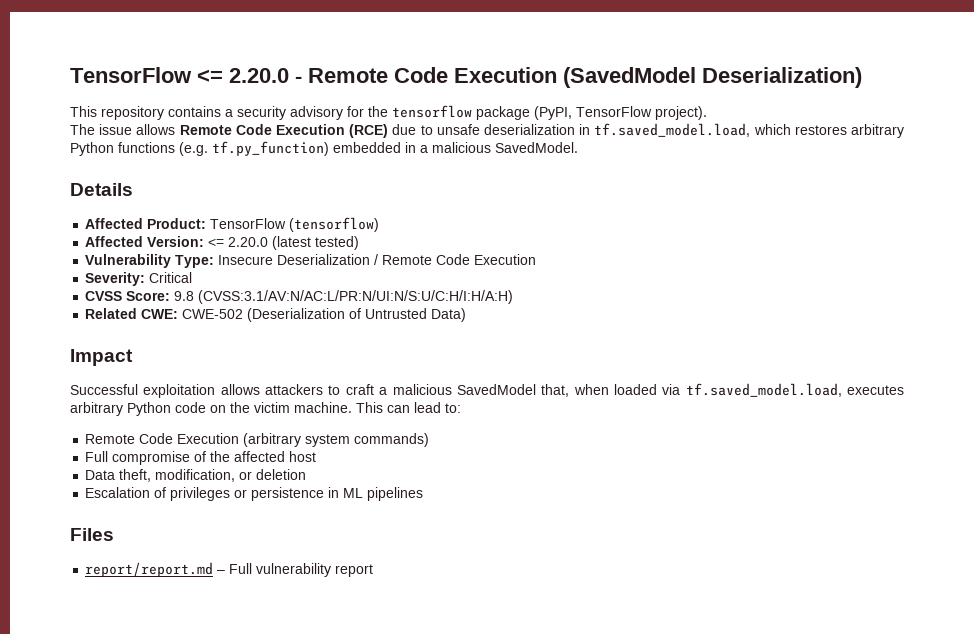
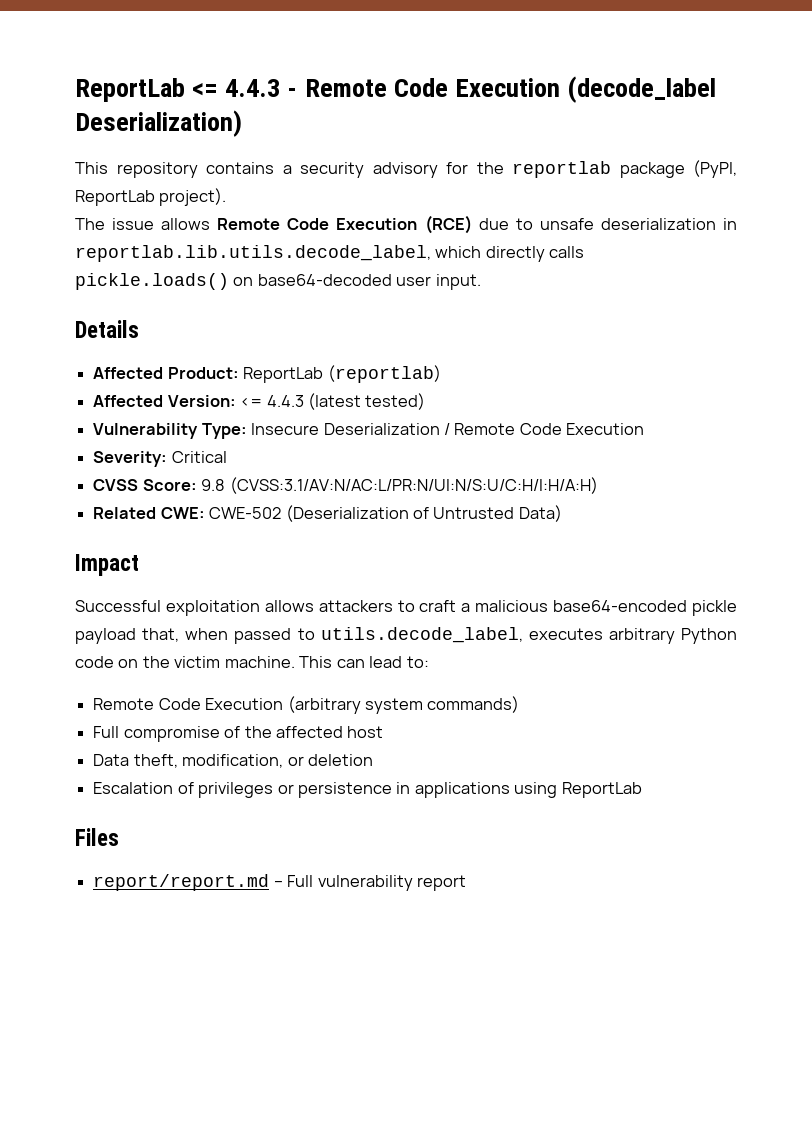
- TensorFlow <= 2.20.0 - Remote Code Execution (SavedModel Deserialization)
+ ReportLab <= 4.4.3 - Remote Code Execution (decode_label Deserialization)
- This repository contains a security advisory for the tensorflow package (PyPI, TensorFlow project).
+ This repository contains a security advisory for the reportlab package (PyPI, ReportLab project).
- The issue allows Remote Code Execution (RCE) due to unsafe deserialization in tf.saved_model.load, which restores arbitrary Python functions (e.g. tf.py_function) embedded in a malicious SavedModel.
+ The issue allows Remote Code Execution (RCE) due to unsafe deserialization in reportlab.lib.utils.decode_label, which directly calls pickle.loads() on base64-decoded user input.
- Affected Product: TensorFlow (tensorflow)
+ Affected Product: ReportLab (reportlab)
- Affected Version: <= 2.20.0 (latest tested)
+ Affected Version: <= 4.4.3 (latest tested)
- Successful exploitation allows attackers to craft a malicious SavedModel that, when loaded via tf.saved_model.load, executes arbitrary Python code on the victim machine.
+ Successful exploitation allows attackers to craft a malicious base64-encoded pickle payload that, when passed to utils.decode_label, executes arbitrary Python code on the victim machine.
- Escalation of privileges or persistence in ML pipelines
+ Escalation of privileges or persistence in applications using ReportLab

